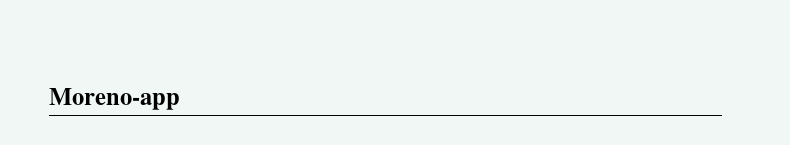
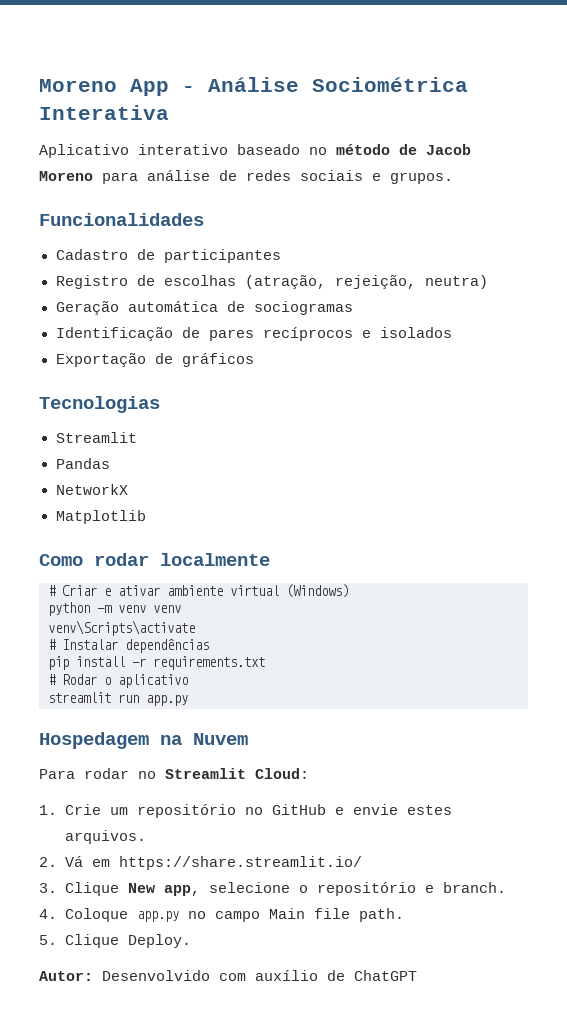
- Moreno-app
+ Moreno App - Análise Sociométrica Interativa
+ Aplicativo interativo baseado no método de Jacob Moreno para análise de redes sociais e grupos.
+ Funcionalidades
+ Cadastro de participantes
+ Registro de escolhas (atração, rejeição, neutra)
+ Geração automática de sociogramas
+ Identificação de pares recíprocos e isolados
+ Exportação de gráficos
+ Tecnologias
+ Streamlit
+ Pandas
+ NetworkX
+ Matplotlib
+ Como rodar localmente
+ # Criar e ativar ambiente virtual (Windows)
+ python -m venv venv
+ venv\Scripts\activate
+ # Instalar dependências
+ pip install -r requirements.txt
+ # Rodar o aplicativo
+ streamlit run app.py
+ Hospedagem na Nuvem
+ Para rodar no Streamlit Cloud:
+ 1. Crie um repositório no GitHub e envie estes arquivos.
+ 2. Vá em https://share.streamlit.io/
+ 3. Clique New app, selecione o repositório e branch.
+ 4. Coloque app.py no campo Main file path.
+ 5. Clique Deploy.
+ Autor: Desenvolvido com auxílio de ChatGPT

